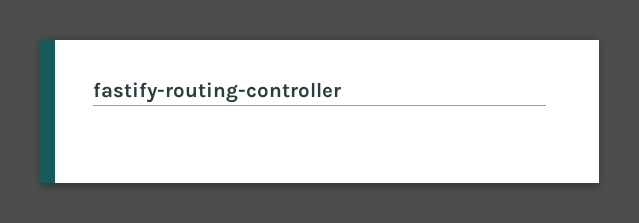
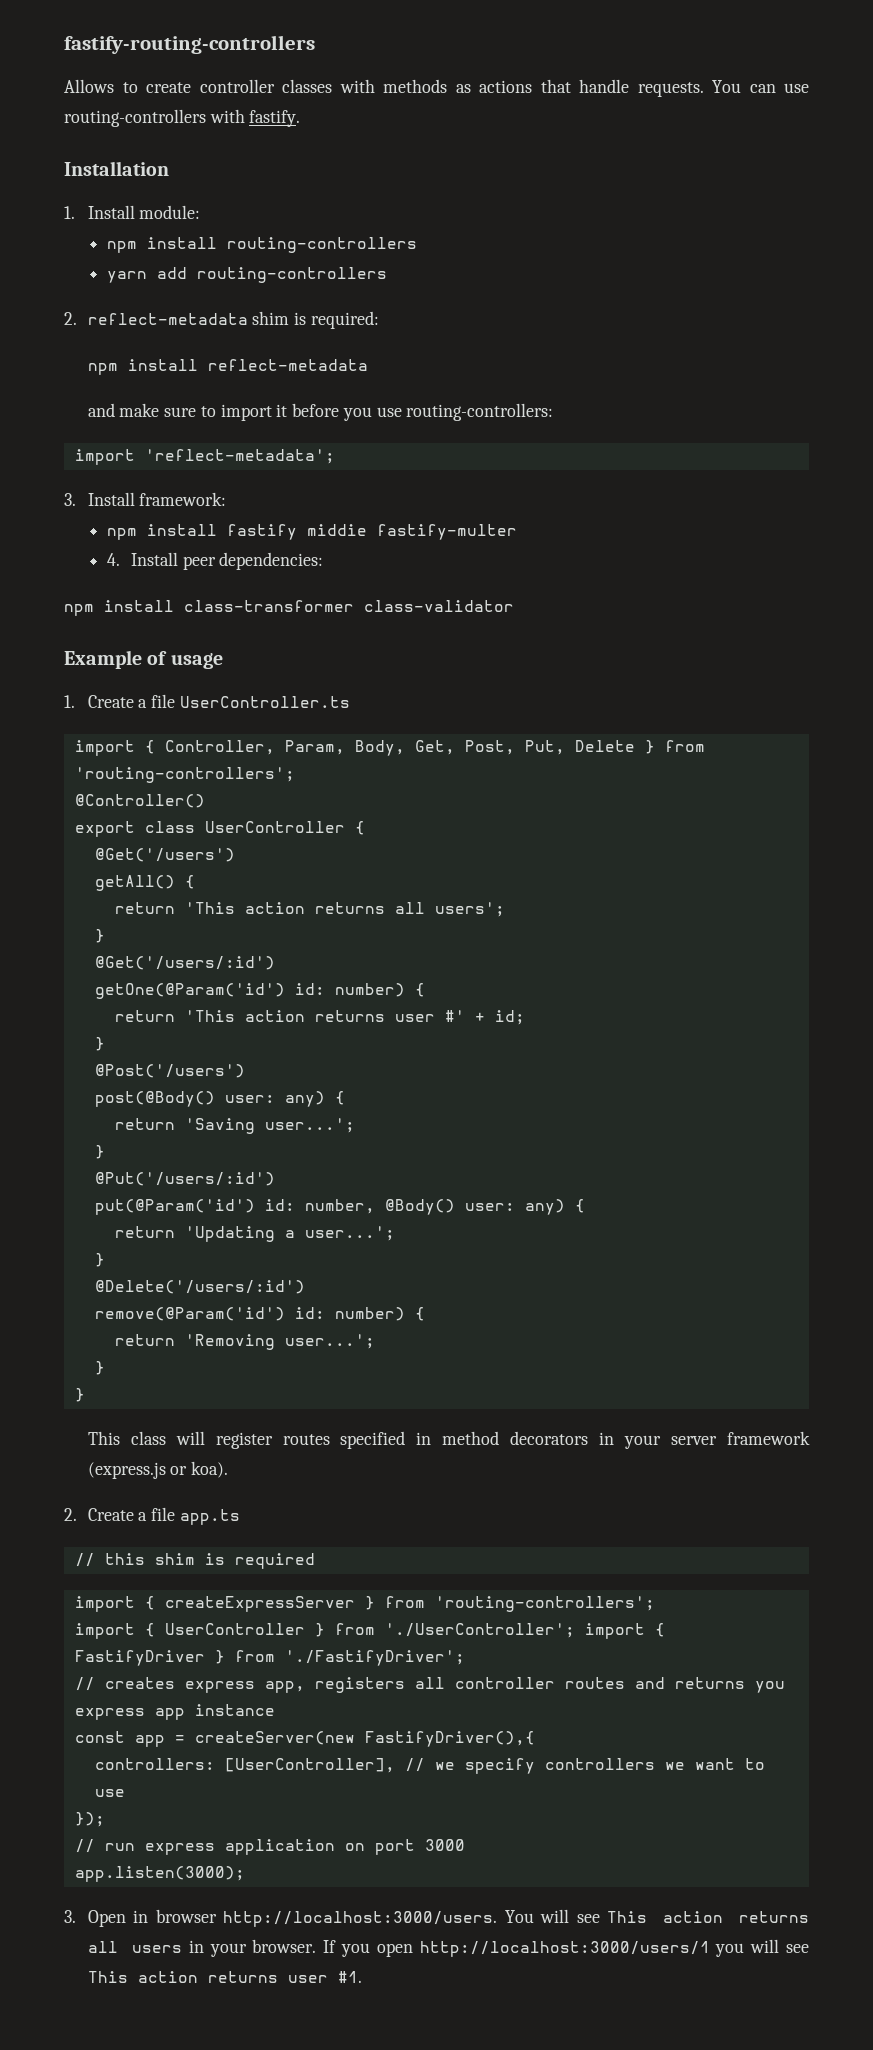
- fastify-routing-controller
+ fastify-routing-controllers
+ Allows to create controller classes with methods as actions that handle requests. You can use routing-controllers with fastify.
+ Installation
+ 1. Install module:
+ npm install routing-controllers
+ yarn add routing-controllers
+ 2. reflect-metadata shim is required:
+ npm install reflect-metadata
+ and make sure to import it before you use routing-controllers:
+ import 'reflect-metadata';
+ 3. Install framework:
+ npm install fastify middie fastify-multer
+ 4. Install peer dependencies:
+ npm install class-transformer class-validator
+ Example of usage
+ 1. Create a file UserController.ts
+ import { Controller, Param, Body, Get, Post, Put, Delete } from 'routing-controllers';
+ @Controller()
+ export class UserController {
+ @Get('/users')
+ getAll() {
+ return 'This action returns all users';
+ }
+ @Get('/users/:id')
+ getOne(@Param('id') id: number) {
+ return 'This action returns user #' + id;
+ }
+ @Post('/users')
+ post(@Body() user: any) {
+ return 'Saving user...';
+ }
+ @Put('/users/:id')
+ put(@Param('id') id: number, @Body() user: any) {
+ return 'Updating a user...';
+ }
+ @Delete('/users/:id')
+ remove(@Param('id') id: number) {
+ return 'Removing user...';
+ }
+ }
+ This class will register routes specified in method decorators in your server framework (express.js or koa).
+ 2. Create a file app.ts
+ // this shim is required
+ import { createExpressServer } from 'routing-controllers';
+ import { UserController } from './UserController'; import { FastifyDriver } from './FastifyDriver';
+ // creates express app, registers all controller routes and returns you express app instance
+ const app = createServer(new FastifyDriver(),{
+ controllers: [UserController], // we specify controllers we want to use
+ });
+ // run express application on port 3000
+ app.listen(3000);
+ 3. Open in browser http://localhost:3000/users. You will see This action returns all users in your browser. If you open http://localhost:3000/users/1 you will see This action returns user #1.

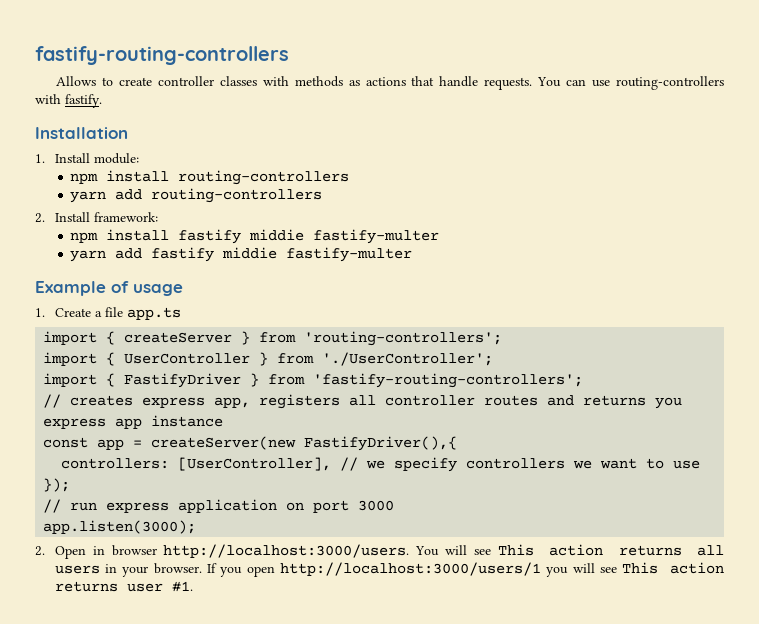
- 2. reflect-metadata shim is required:
- npm install reflect-metadata
- and make sure to import it before you use routing-controllers:
- import 'reflect-metadata';
- 3. Install framework:
+ 2. Install framework:
- 4. Install peer dependencies:
- npm install class-transformer class-validator
+ yarn add fastify middie fastify-multer
- 1. Create a file UserController.ts
- import { Controller, Param, Body, Get, Post, Put, Delete } from 'routing-controllers';
- @Controller()
- export class UserController {
- @Get('/users')
- getAll() {
- return 'This action returns all users';
- }
- @Get('/users/:id')
- getOne(@Param('id') id: number) {
- return 'This action returns user #' + id;
- }
- @Post('/users')
- post(@Body() user: any) {
- return 'Saving user...';
- }
- @Put('/users/:id')
- put(@Param('id') id: number, @Body() user: any) {
- return 'Updating a user...';
- }
- @Delete('/users/:id')
- remove(@Param('id') id: number) {
- return 'Removing user...';
- }
- }
- This class will register routes specified in method decorators in your server framework (express.js or koa).
- 2. Create a file app.ts
- // this shim is required
- import { createExpressServer } from 'routing-controllers';
+ 1. Create a file app.ts
+ import { createServer } from 'routing-controllers';
- import { UserController } from './UserController'; import { FastifyDriver } from './FastifyDriver';
+ import { UserController } from './UserController';
+ import { FastifyDriver } from 'fastify-routing-controllers';
- 3. Open in browser http://localhost:3000/users.
+ 2. Open in browser http://localhost:3000/users.

